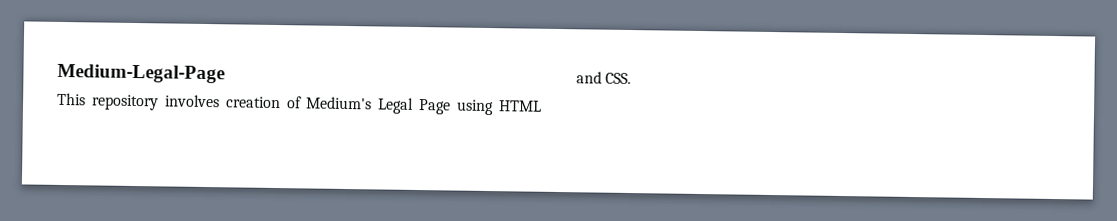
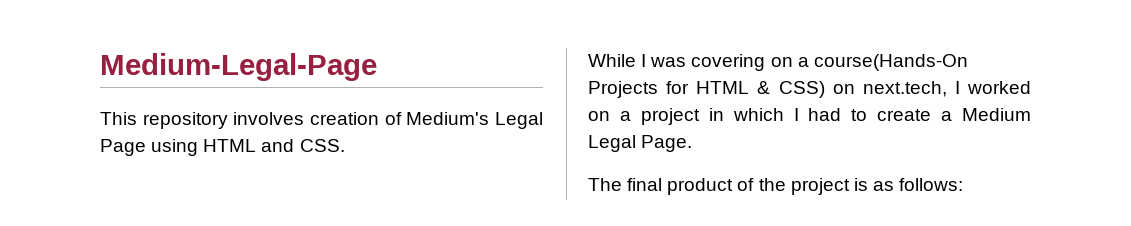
+ While I was covering on a course(Hands-On Projects for HTML & CSS) on next.tech, I worked on a project in which I had to create a Medium Legal Page.
+ The final product of the project is as follows:

